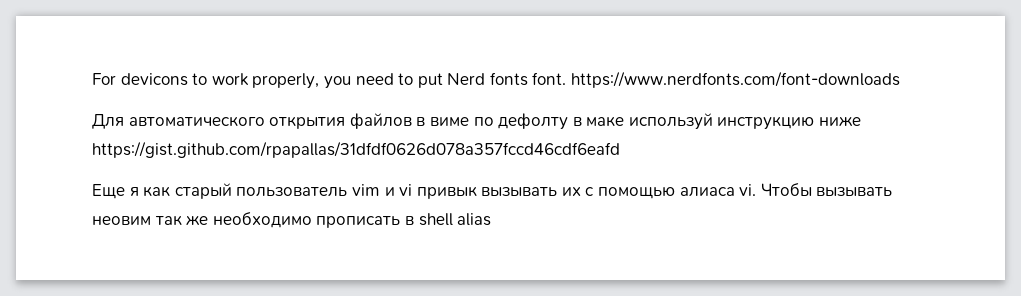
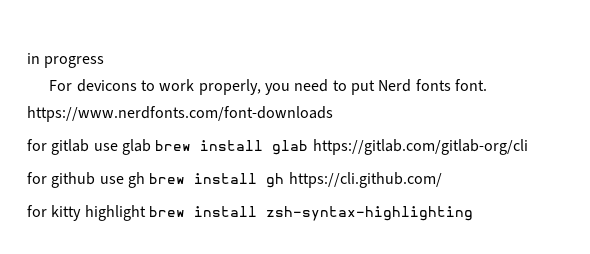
+ in progress
- Для автоматического открытия файлов в виме по дефолту в маке используй инструкцию ниже https://gist.github.com/rpapallas/31dfdf0626d078a357fccd46cdf6eafd
- Еще я как старый пользователь vim и vi привык вызывать их с помощью алиаса vi. Чтобы вызывать неовим так же необходимо прописать в shell alias
+ for gitlab use glab brew install glab https://gitlab.com/gitlab-org/cli
+ for github use gh brew install gh https://cli.github.com/
+ for kitty highlight brew install zsh-syntax-highlighting

